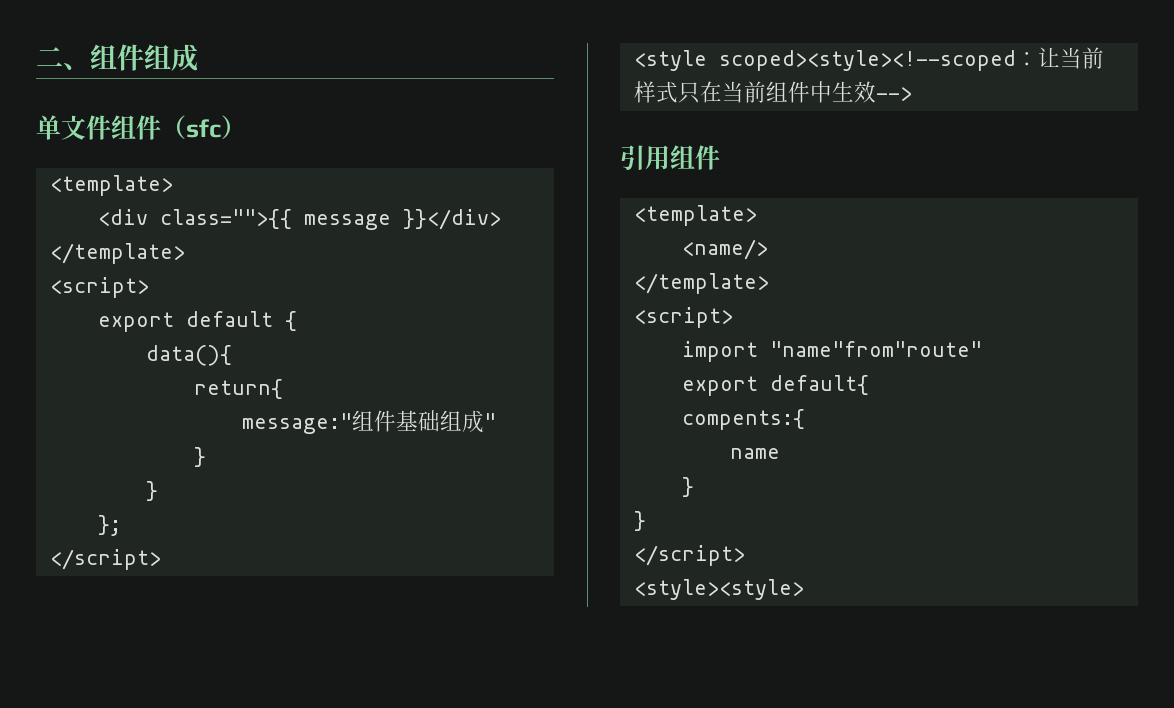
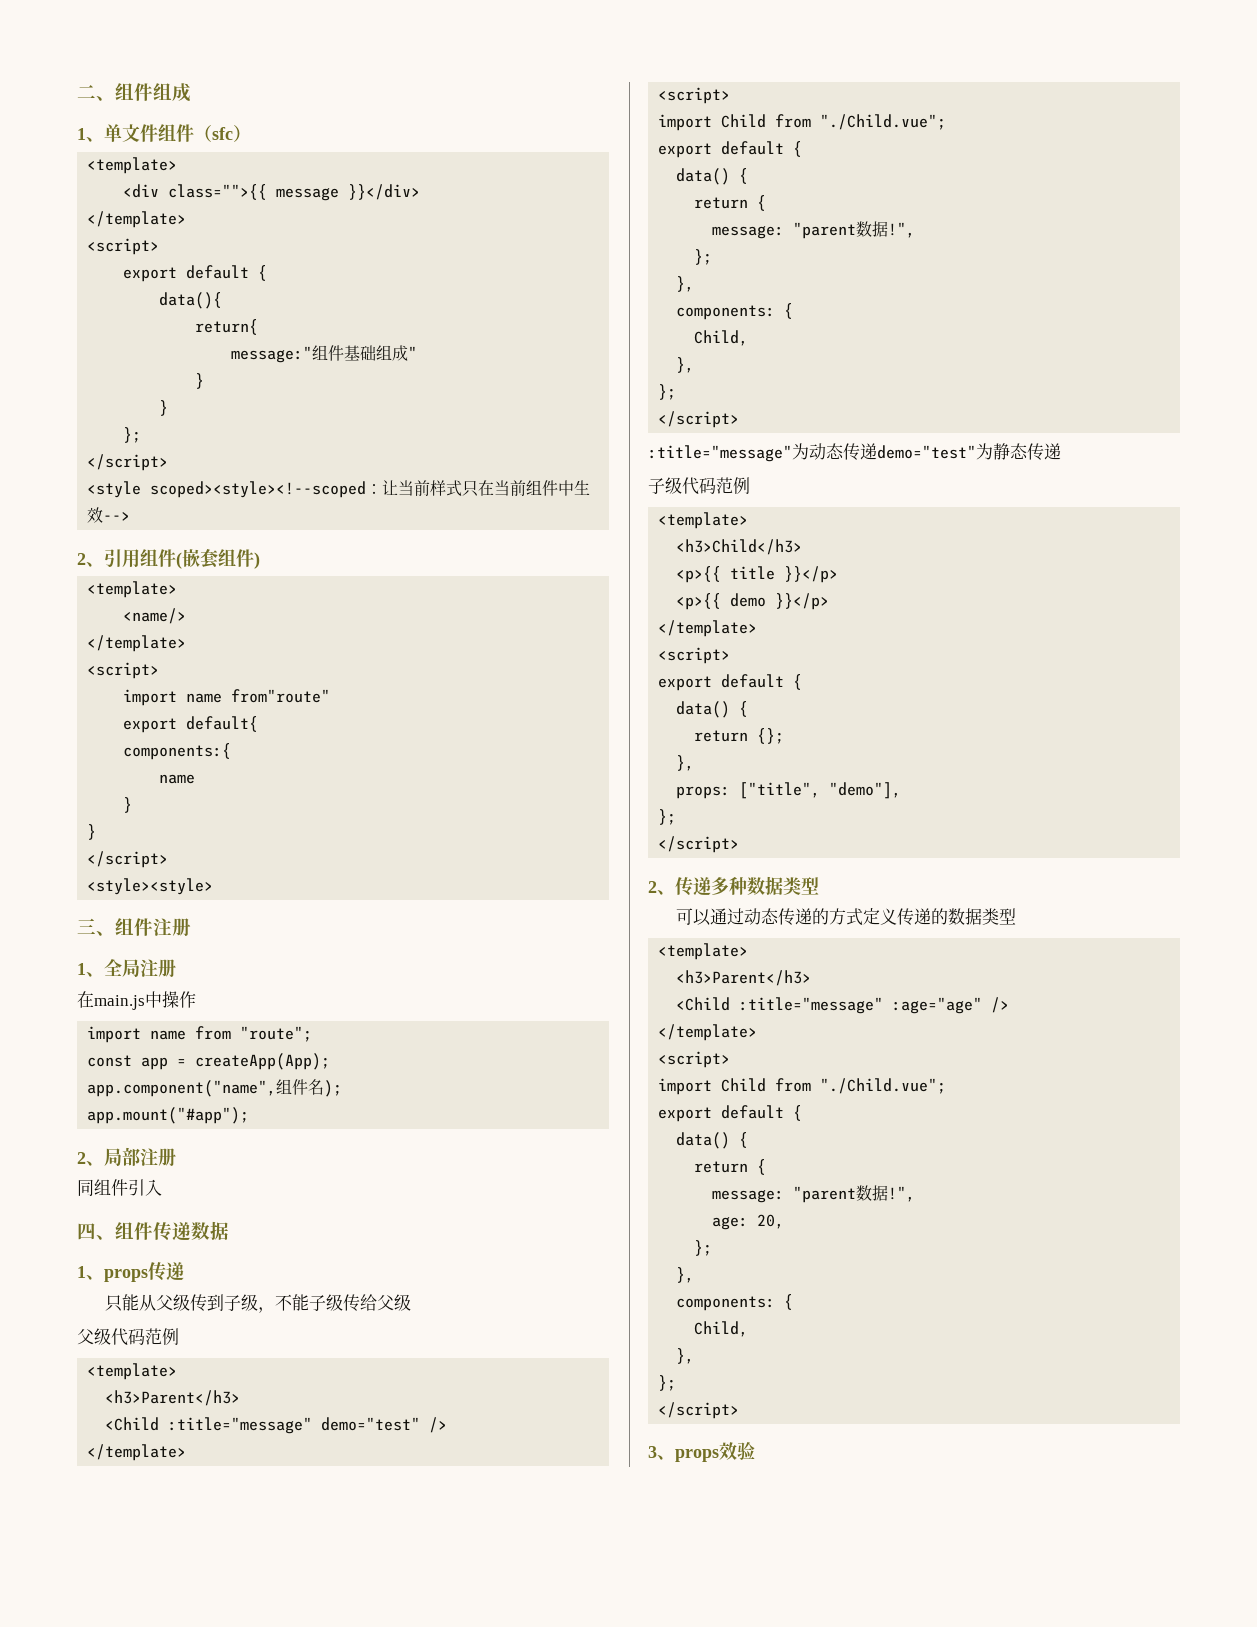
- 单文件组件（sfc）
+ 1、单文件组件（sfc）
- 引用组件
+ 2、引用组件(嵌套组件)
- import "name"from"route"
+ import name from"route"
- compents:{
+ components:{
+ 三、组件注册
+ 1、全局注册
+ 在main.js中操作
+ import name from "route";
+ const app = createApp(App);
+ app.component("name",组件名);
+ app.mount("#app");
+ 2、局部注册
+ 同组件引入
+ 四、组件传递数据
+ 1、props传递
+ 只能从父级传到子级，不能子级传给父级
+ 父级代码范例
+ <template>
+ <h3>Parent</h3>
+ <Child :title="message" demo="test" />
+ </template>
+ <script>
+ import Child from "./Child.vue";
+ export default {
+ data() {
+ return {
+ message: "parent数据!",
+ };
+ },
+ components: {
+ Child,
+ },
+ };
+ </script>
+ :title="message"为动态传递demo="test"为静态传递
+ 子级代码范例
+ <template>
+ <h3>Child</h3>
+ <p>{{ title }}</p>
+ <p>{{ demo }}</p>
+ </template>
+ <script>
+ export default {
+ data() {
+ return {};
+ },
+ props: ["title", "demo"],
+ };
+ </script>
+ 2、传递多种数据类型
+ 可以通过动态传递的方式定义传递的数据类型
+ <template>
+ <h3>Parent</h3>
+ <Child :title="message" :age="age" />
+ </template>
+ <script>
+ import Child from "./Child.vue";
+ export default {
+ data() {
+ return {
+ message: "parent数据!",
+ age: 20,
+ };
+ },
+ components: {
+ Child,
+ },
+ };
+ </script>
+ 3、props效验

